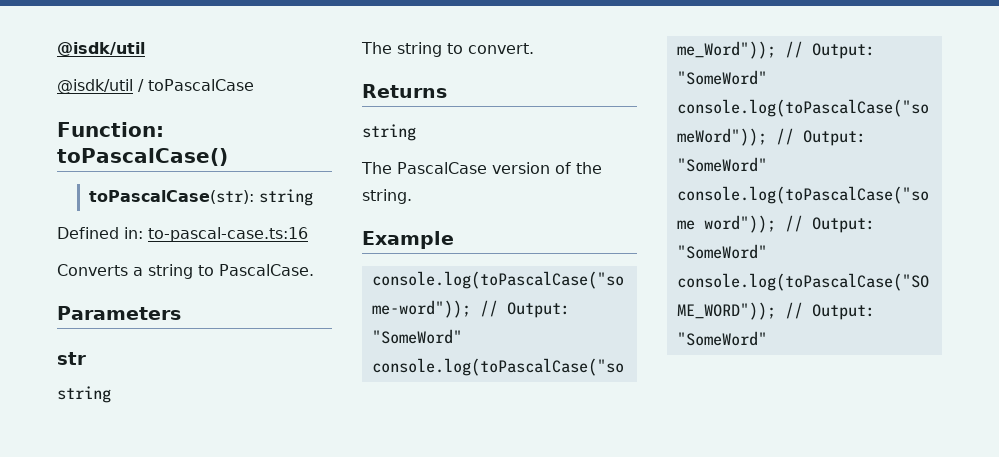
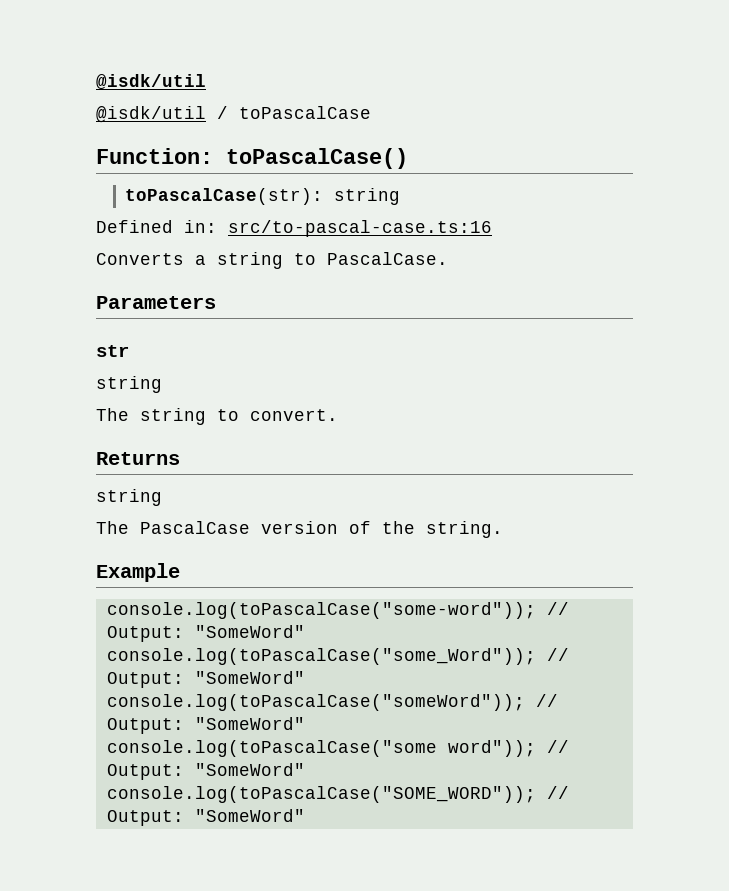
- Defined in: to-pascal-case.ts:16
+ Defined in: src/to-pascal-case.ts:16

